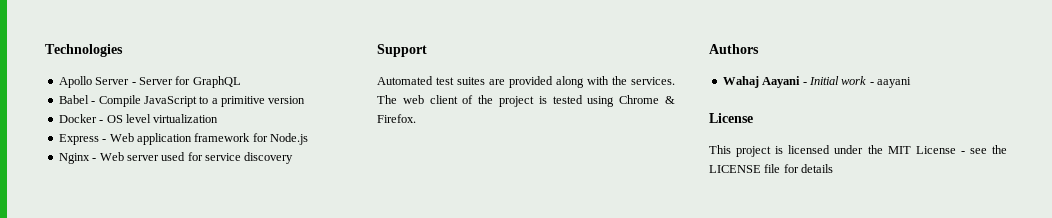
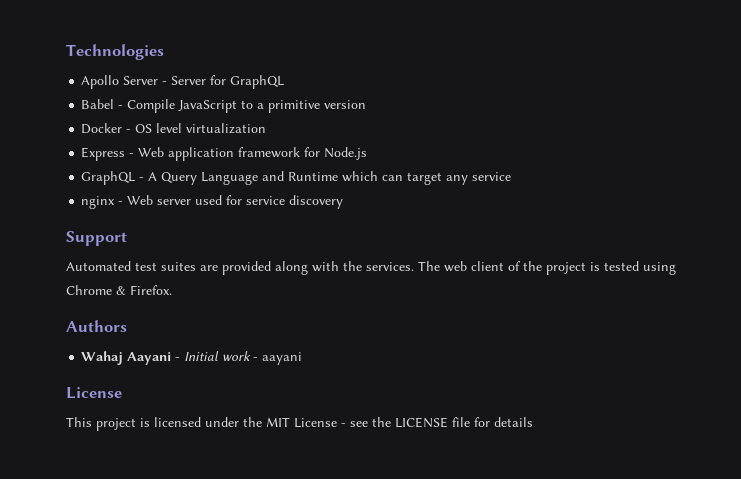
- Nginx - Web server used for service discovery
+ GraphQL - A Query Language and Runtime which can target any service
+ nginx - Web server used for service discovery

